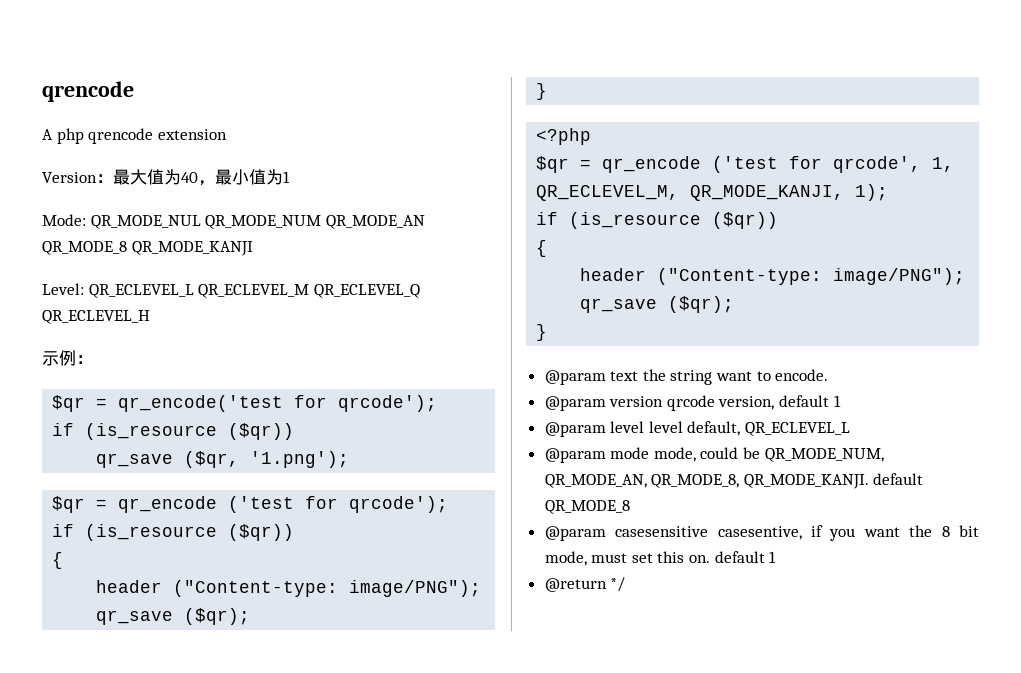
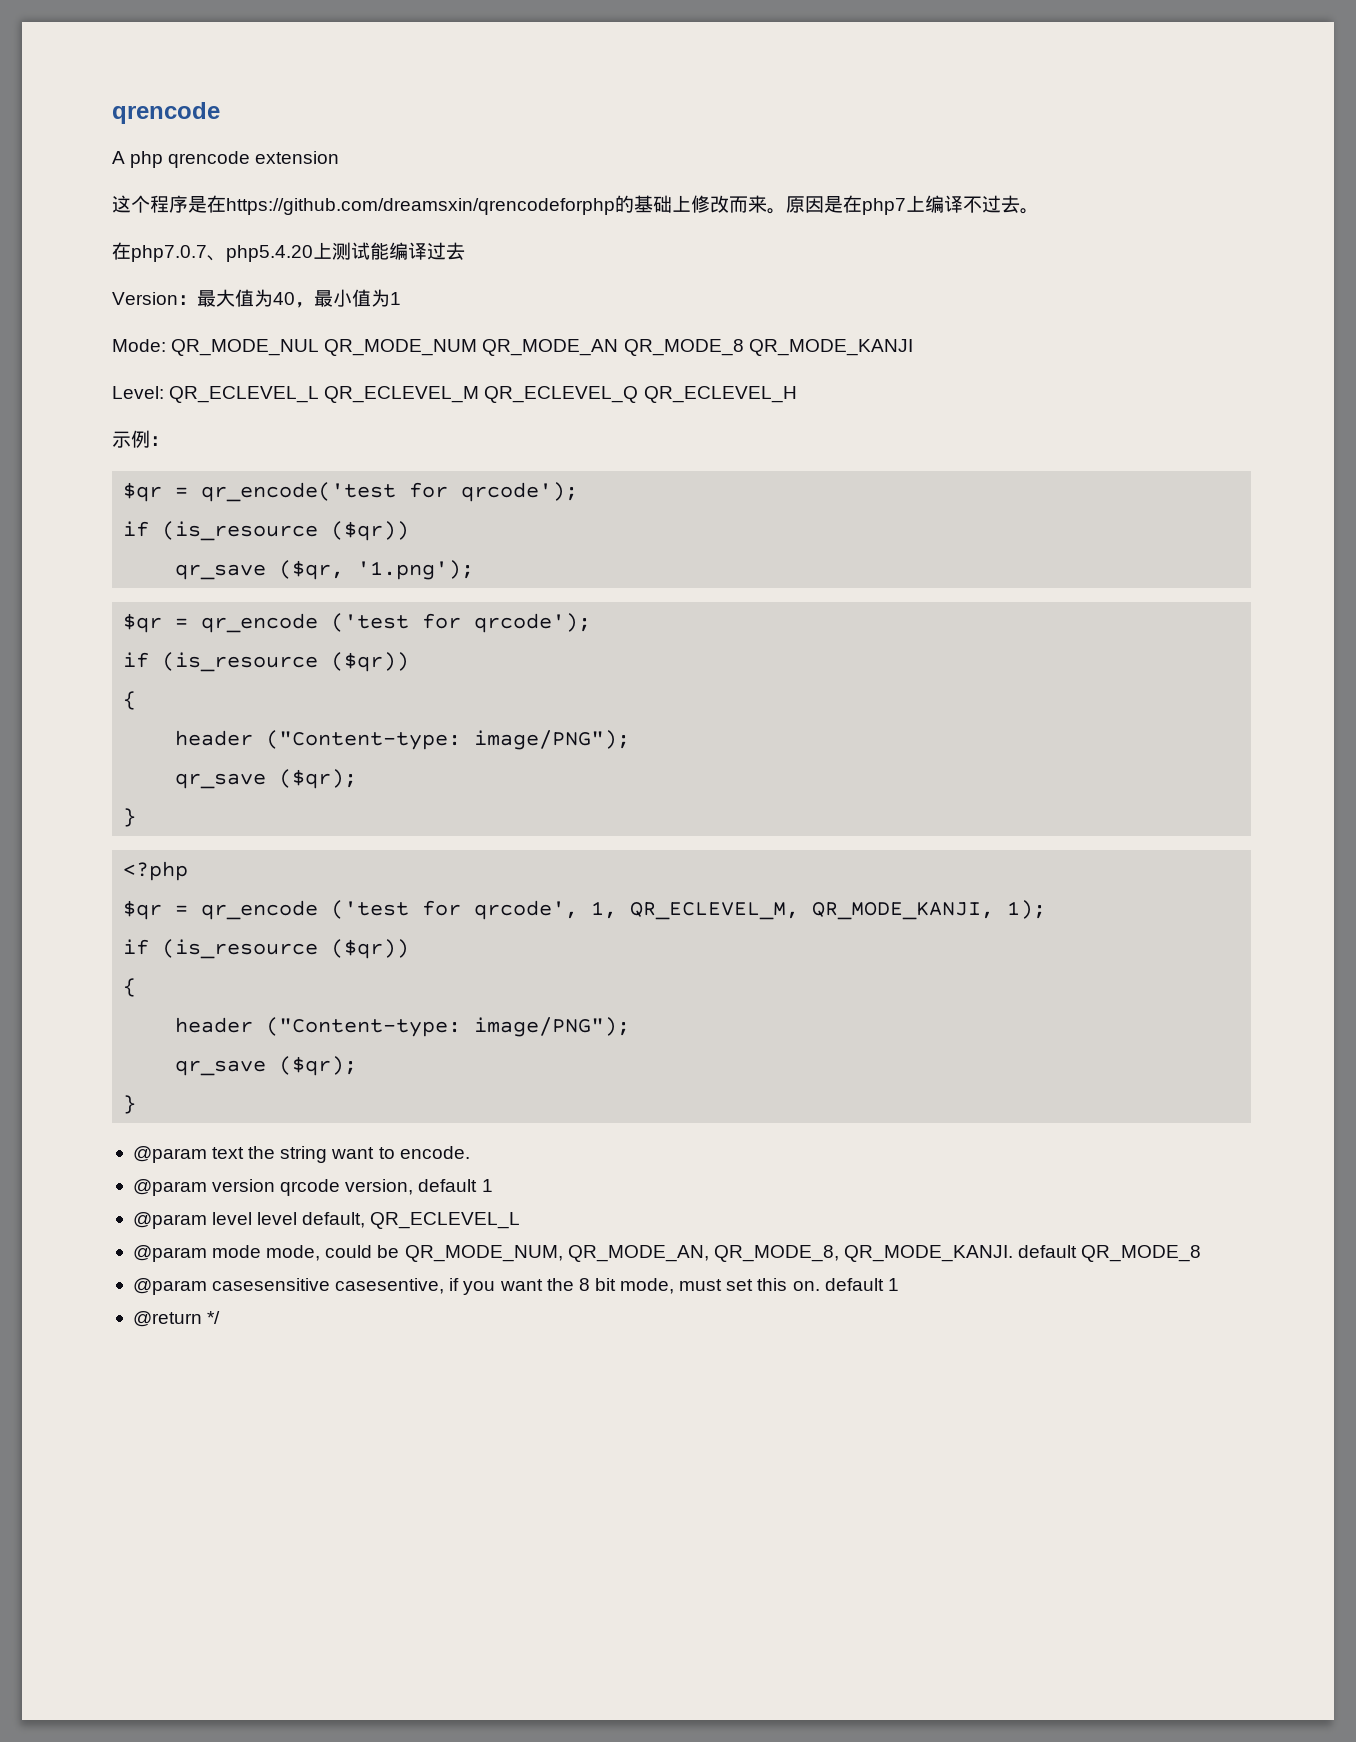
+ 这个程序是在https://github.com/dreamsxin/qrencodeforphp的基础上修改而来。原因是在php7上编译不过去。
+ 在php7.0.7、php5.4.20上测试能编译过去

